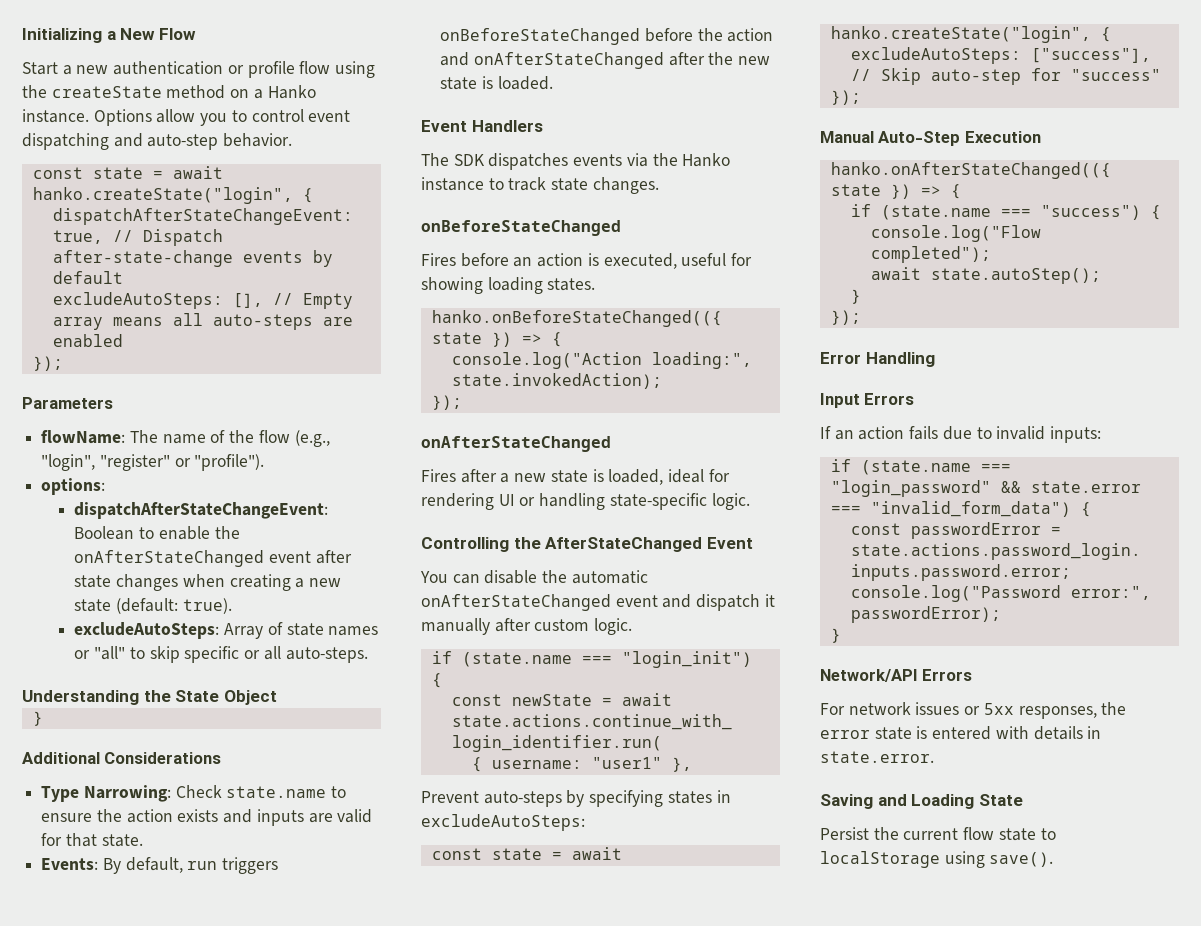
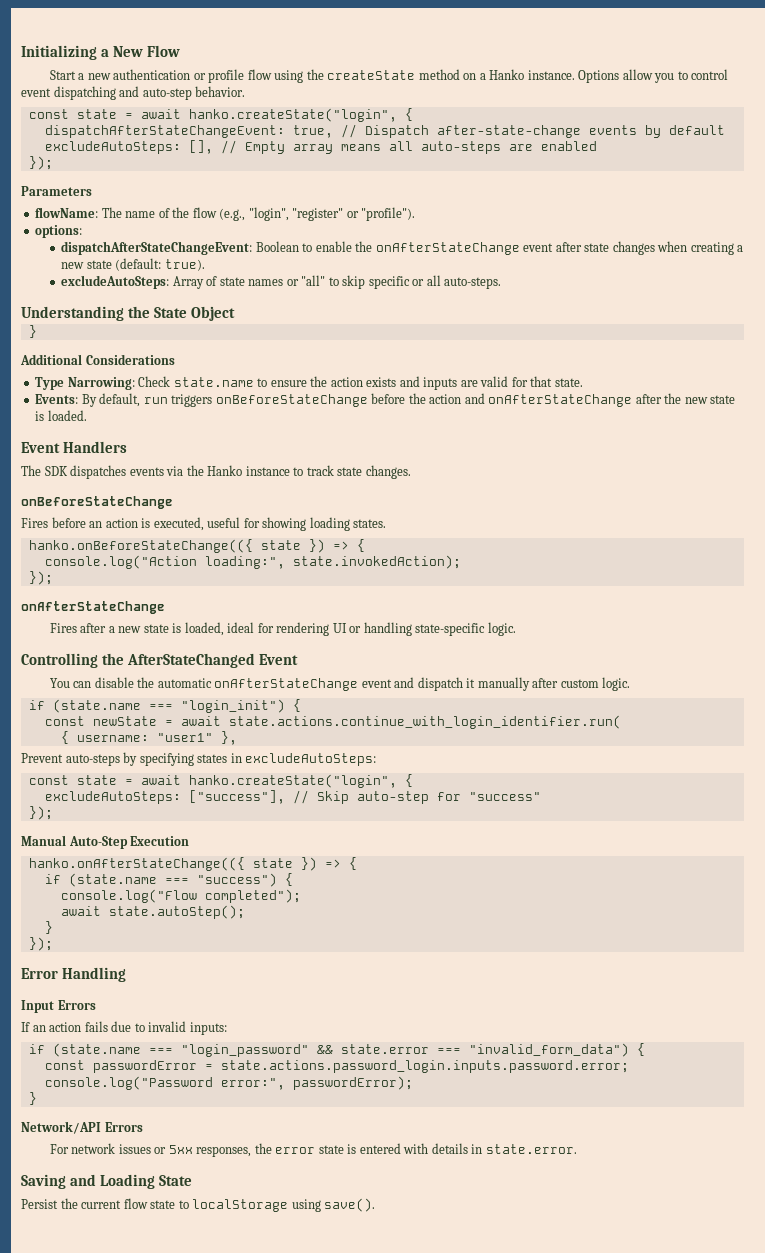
- dispatchAfterStateChangeEvent: Boolean to enable the onAfterStateChanged event after state changes when creating a new state (default: true).
+ dispatchAfterStateChangeEvent: Boolean to enable the onAfterStateChange event after state changes when creating a new state (default: true).
- Events: By default, run triggers onBeforeStateChanged before the action and onAfterStateChanged after the new state is loaded.
+ Events: By default, run triggers onBeforeStateChange before the action and onAfterStateChange after the new state is loaded.
  The SDK dispatches events via the Hanko instance to track state changes.
- onBeforeStateChanged
+ onBeforeStateChange
- hanko.onBeforeStateChanged(({ state }) => {
+ hanko.onBeforeStateChange(({ state }) => {
  console.log("Action loading:", state.invokedAction);
  });
- onAfterStateChanged
+ onAfterStateChange
- You can disable the automatic onAfterStateChanged event and dispatch it manually after custom logic.
+ You can disable the automatic onAfterStateChange event and dispatch it manually after custom logic.
- hanko.onAfterStateChanged(({ state }) => {
+ hanko.onAfterStateChange(({ state }) => {

